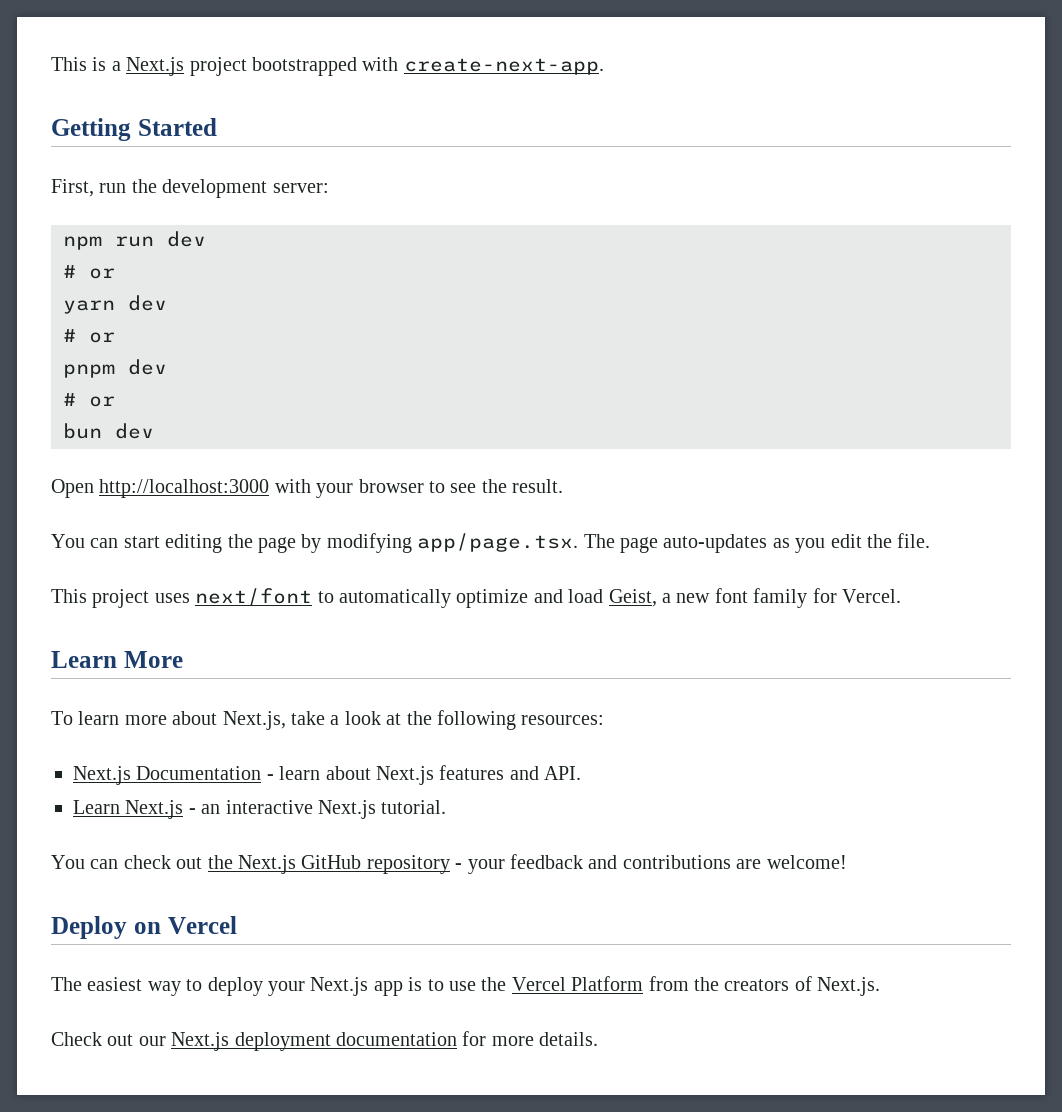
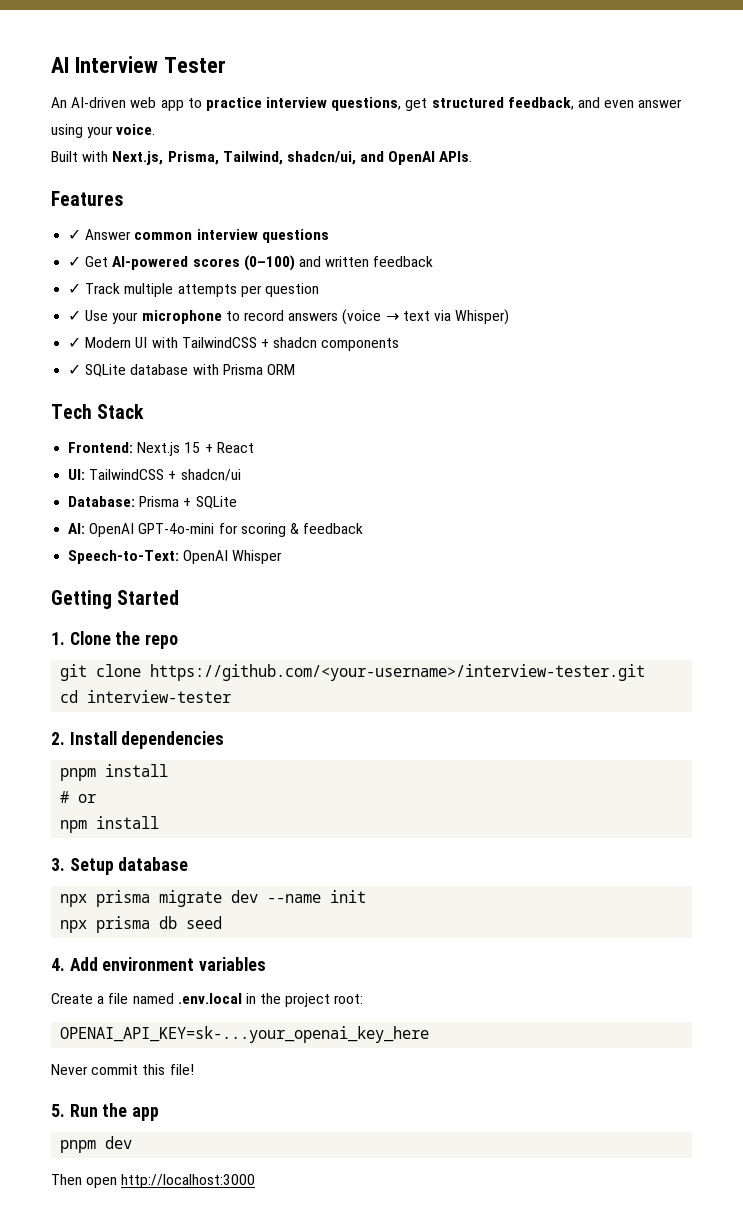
- This is a Next.js project bootstrapped with create-next-app.
+ AI Interview Tester
+ An AI-driven web app to practice interview questions, get structured feedback, and even answer using your voice.
+ Built with Next.js, Prisma, Tailwind, shadcn/ui, and OpenAI APIs.
+ Features
+ ✓ Answer common interview questions
+ ✓ Get AI-powered scores (0–100) and written feedback
+ ✓ Track multiple attempts per question
+ ✓ Use your microphone to record answers (voice → text via Whisper)
+ ✓ Modern UI with TailwindCSS + shadcn components
+ ✓ SQLite database with Prisma ORM
+ Tech Stack
+ Frontend: Next.js 15 + React
+ UI: TailwindCSS + shadcn/ui
+ Database: Prisma + SQLite
+ AI: OpenAI GPT-4o-mini for scoring & feedback
+ Speech-to-Text: OpenAI Whisper
  Getting Started
- First, run the development server:
- npm run dev
+ 1. Clone the repo
+ git clone https://github.com/<your-username>/interview-tester.git
+ cd interview-tester
+ 2. Install dependencies
+ pnpm install
  # or
- yarn dev
- # or
+ npm install
+ 3. Setup database
+ npx prisma migrate dev --name init
+ npx prisma db seed
+ 4. Add environment variables
+ Create a file named .env.local in the project root:
+ OPENAI_API_KEY=sk-...your_openai_key_here
+ Never commit this file!
+ 5. Run the app
  pnpm dev
- # or
- bun dev
- Open http://localhost:3000 with your browser to see the result.
- You can start editing the page by modifying app/page.tsx. The page auto-updates as you edit the file.
- This project uses next/font to automatically optimize and load Geist, a new font family for Vercel.
- Learn More
- To learn more about Next.js, take a look at the following resources:
- Next.js Documentation - learn about Next.js features and API.
- Learn Next.js - an interactive Next.js tutorial.
- You can check out the Next.js GitHub repository - your feedback and contributions are welcome!
- Deploy on Vercel
- The easiest way to deploy your Next.js app is to use the Vercel Platform from the creators of Next.js.
- Check out our Next.js deployment documentation for more details.
+ Then open http://localhost:3000

